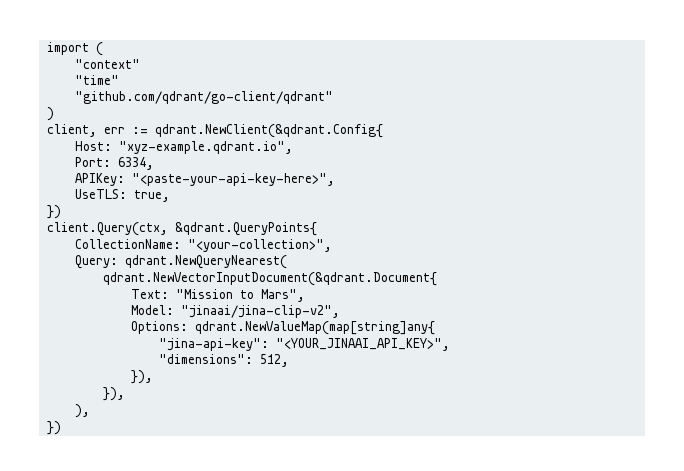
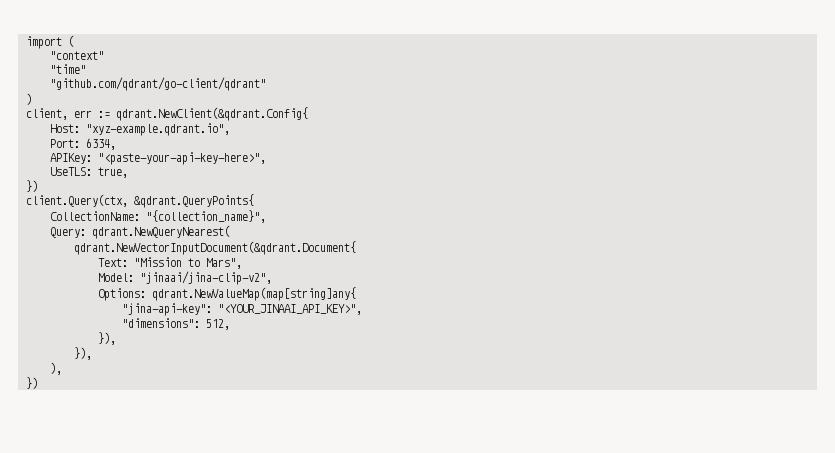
- CollectionName: "<your-collection>",
+ CollectionName: "{collection_name}",

